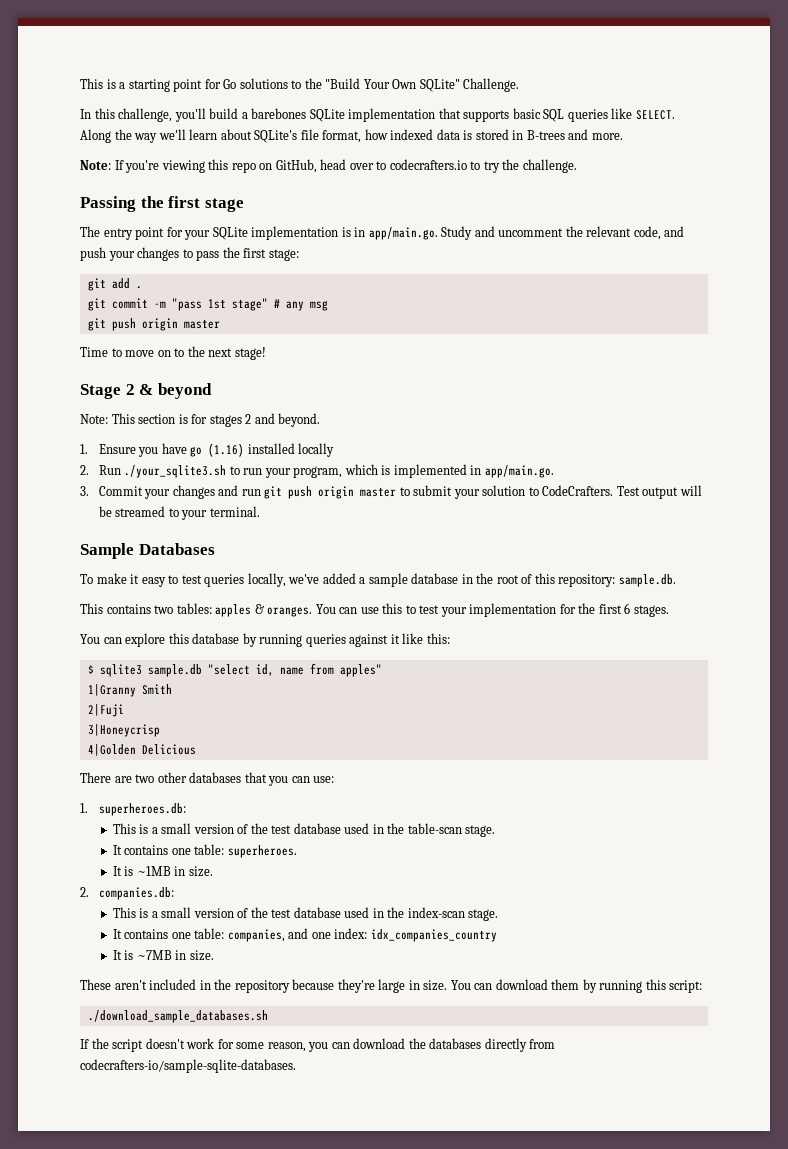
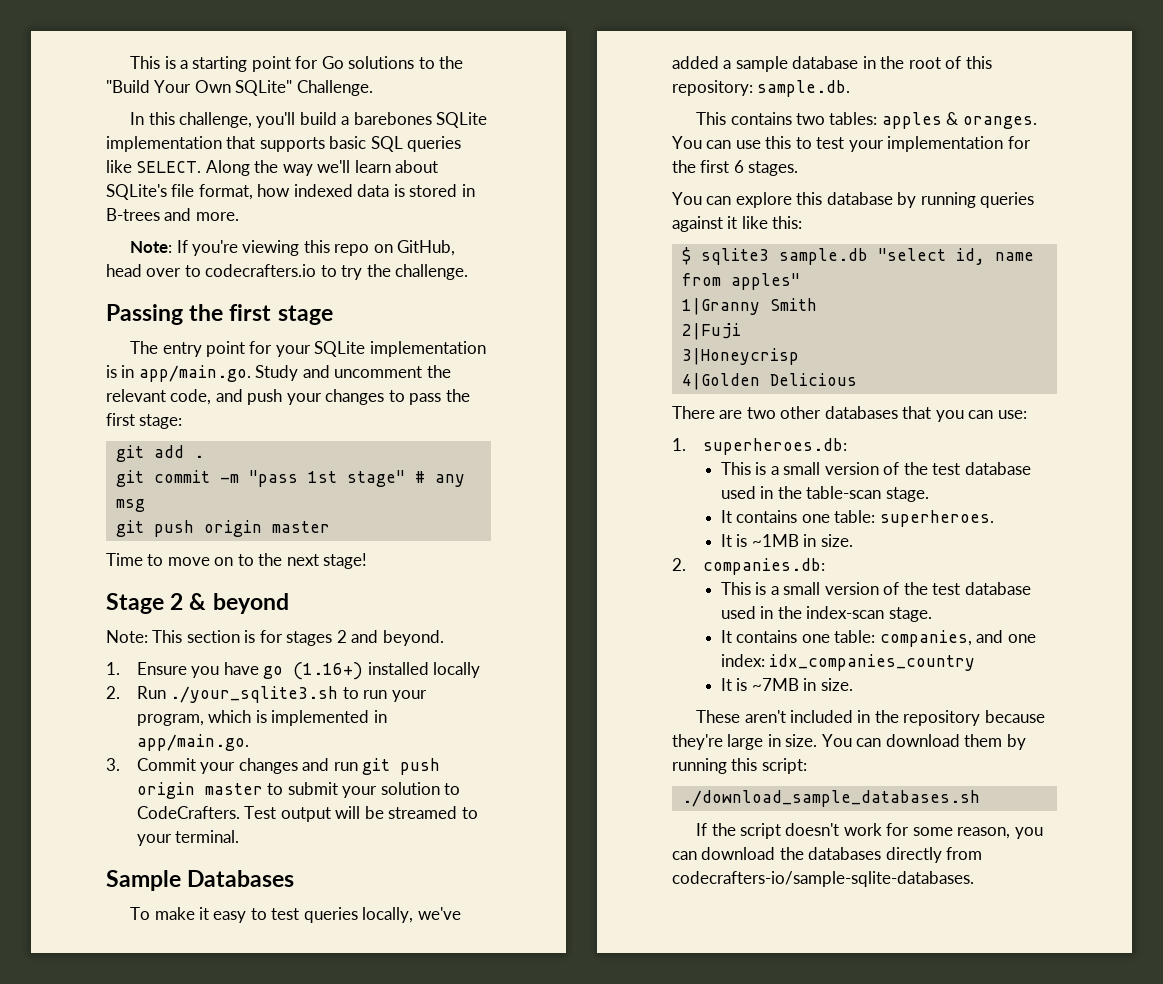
- 1. Ensure you have go (1.16) installed locally
+ 1. Ensure you have go (1.16+) installed locally

